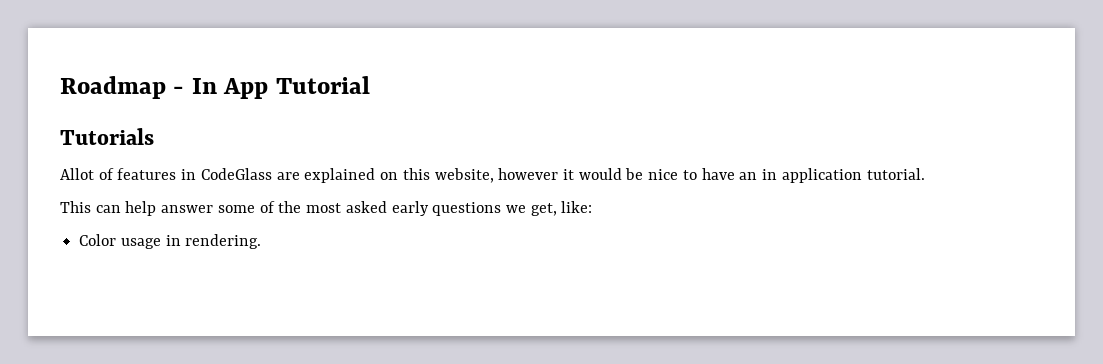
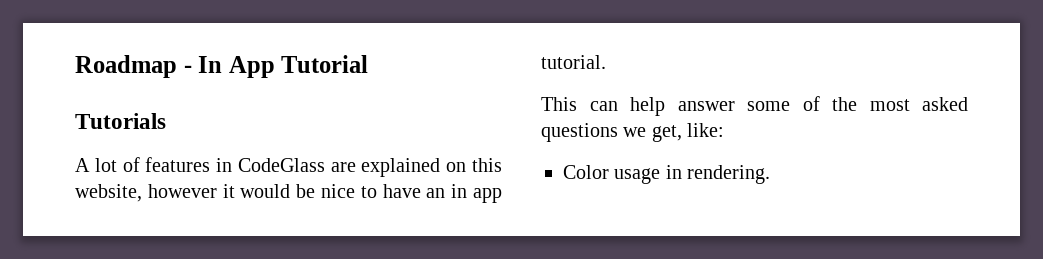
- Allot of features in CodeGlass are explained on this website, however it would be nice to have an in application tutorial.
+ A lot of features in CodeGlass are explained on this website, however it would be nice to have an in app tutorial.
- This can help answer some of the most asked early questions we get, like:
+ This can help answer some of the most asked questions we get, like:

